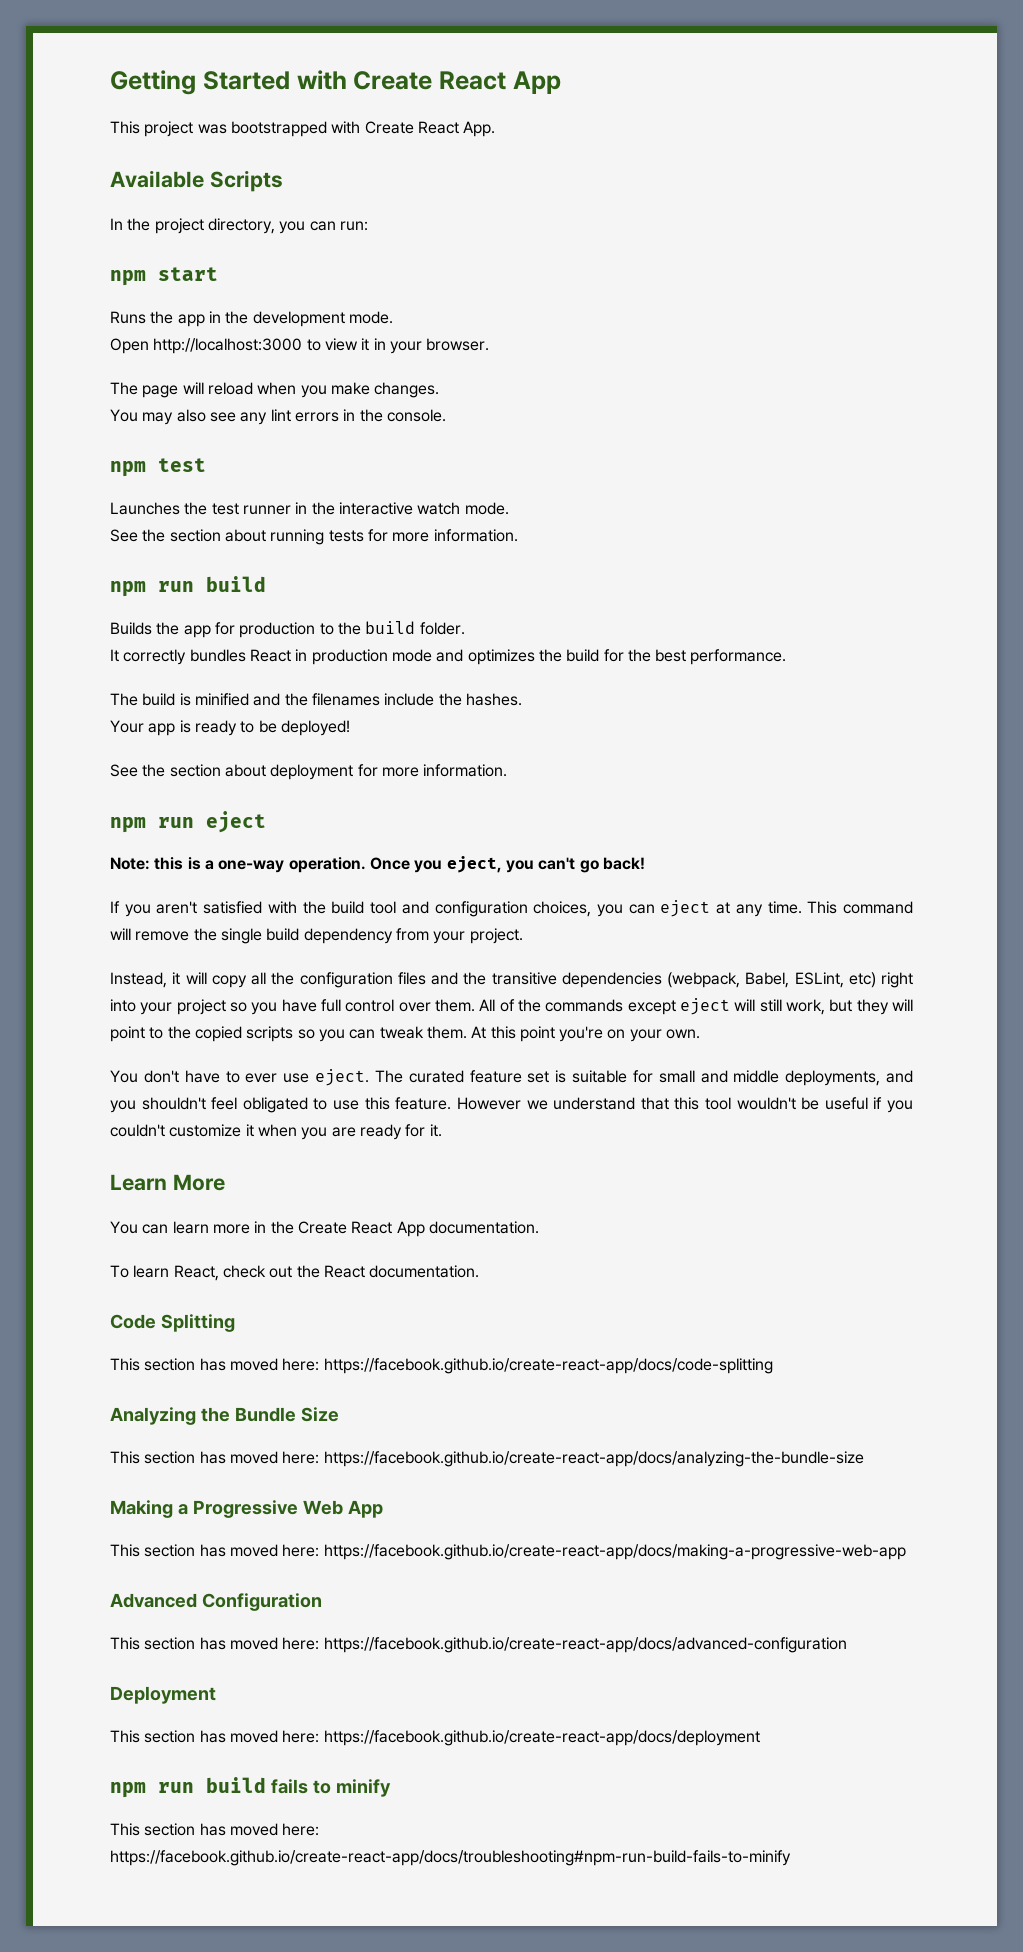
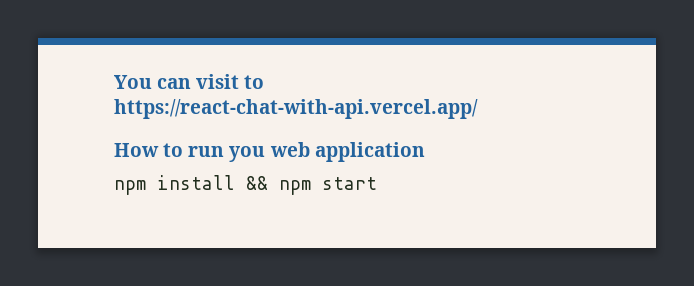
- Getting Started with Create React App
- This project was bootstrapped with Create React App.
- Available Scripts
- In the project directory, you can run:
- npm start
- Runs the app in the development mode.
- Open http://localhost:3000 to view it in your browser.
- The page will reload when you make changes.
- You may also see any lint errors in the console.
- npm test
- Launches the test runner in the interactive watch mode.
- See the section about running tests for more information.
- npm run build
- Builds the app for production to the build folder.
- It correctly bundles React in production mode and optimizes the build for the best performance.
- The build is minified and the filenames include the hashes.
- Your app is ready to be deployed!
- See the section about deployment for more information.
- npm run eject
- Note: this is a one-way operation. Once you eject, you can't go back!
- If you aren't satisfied with the build tool and configuration choices, you can eject at any time. This command will remove the single build dependency from your project.
- Instead, it will copy all the configuration files and the transitive dependencies (webpack, Babel, ESLint, etc) right into your project so you have full control over them. All of the commands except eject will still work, but they will point to the copied scripts so you can tweak them. At this point you're on your own.
- You don't have to ever use eject. The curated feature set is suitable for small and middle deployments, and you shouldn't feel obligated to use this feature. However we understand that this tool wouldn't be useful if you couldn't customize it when you are ready for it.
- Learn More
- You can learn more in the Create React App documentation.
- To learn React, check out the React documentation.
- Code Splitting
- This section has moved here: https://facebook.github.io/create-react-app/docs/code-splitting
- Analyzing the Bundle Size
- This section has moved here: https://facebook.github.io/create-react-app/docs/analyzing-the-bundle-size
- Making a Progressive Web App
- This section has moved here: https://facebook.github.io/create-react-app/docs/making-a-progressive-web-app
- Advanced Configuration
- This section has moved here: https://facebook.github.io/create-react-app/docs/advanced-configuration
- Deployment
- This section has moved here: https://facebook.github.io/create-react-app/docs/deployment
- npm run build fails to minify
- This section has moved here: https://facebook.github.io/create-react-app/docs/troubleshooting#npm-run-build-fails-to-minify
+ You can visit to https://react-chat-with-api.vercel.app/
+ How to run you web application
+ npm install && npm start

